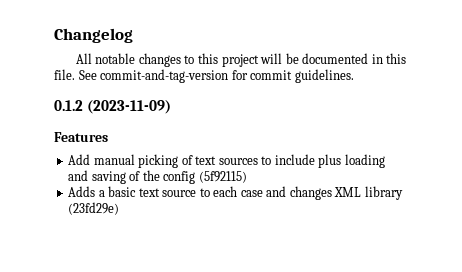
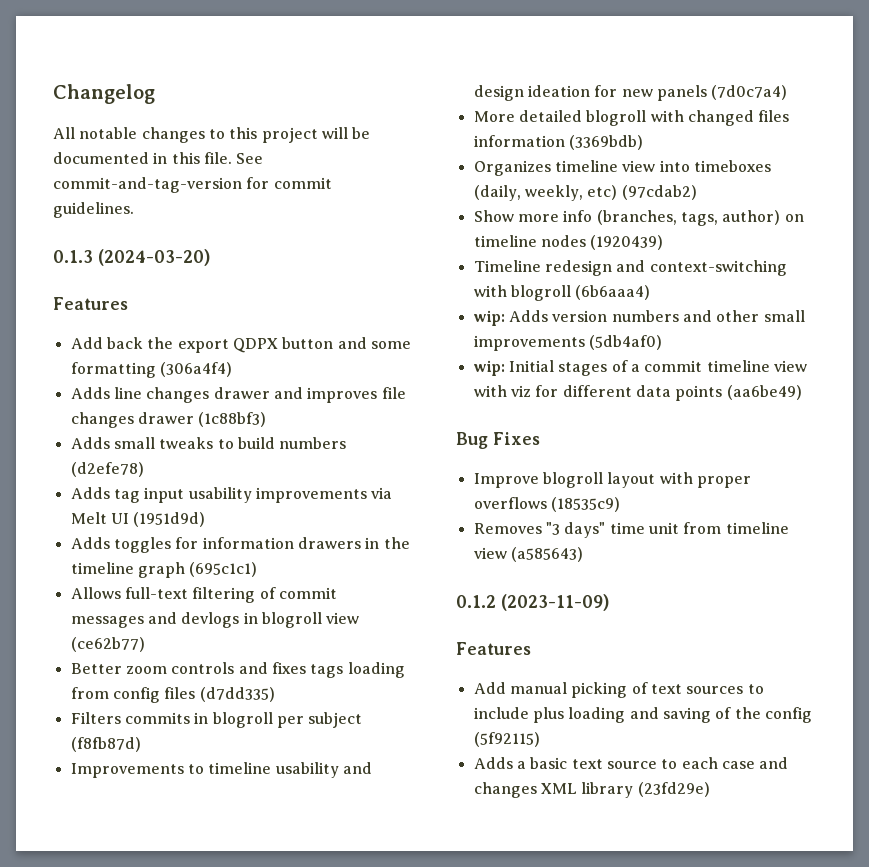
+ 0.1.3 (2024-03-20)
+ Features
+ Add back the export QDPX button and some formatting (306a4f4)
+ Adds line changes drawer and improves file changes drawer (1c88bf3)
+ Adds small tweaks to build numbers (d2efe78)
+ Adds tag input usability improvements via Melt UI (1951d9d)
+ Adds toggles for information drawers in the timeline graph (695c1c1)
+ Allows full-text filtering of commit messages and devlogs in blogroll view (ce62b77)
+ Better zoom controls and fixes tags loading from config files (d7dd335)
+ Filters commits in blogroll per subject (f8fb87d)
+ Improvements to timeline usability and design ideation for new panels (7d0c7a4)
+ More detailed blogroll with changed files information (3369bdb)
+ Organizes timeline view into timeboxes (daily, weekly, etc) (97cdab2)
+ Show more info (branches, tags, author) on timeline nodes (1920439)
+ Timeline redesign and context-switching with blogroll (6b6aaa4)
+ wip: Adds version numbers and other small improvements (5db4af0)
+ wip: Initial stages of a commit timeline view with viz for different data points (aa6be49)
+ Bug Fixes
+ Improve blogroll layout with proper overflows (18535c9)
+ Removes "3 days" time unit from timeline view (a585643)

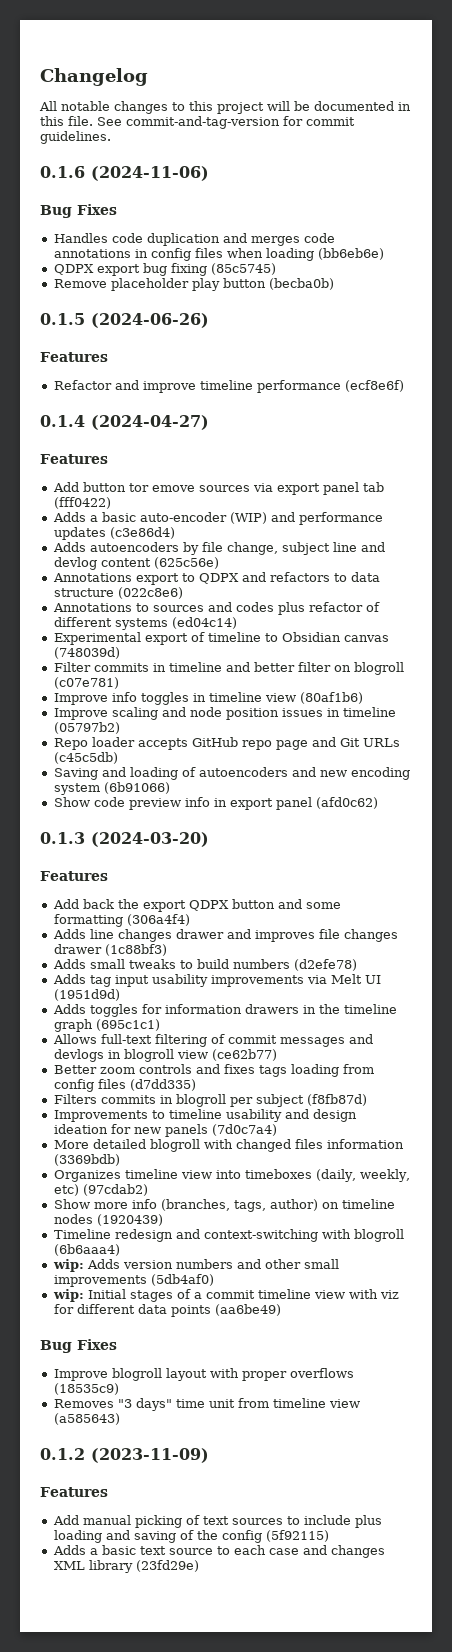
+ 0.1.6 (2024-11-06)
+ Bug Fixes
+ Handles code duplication and merges code annotations in config files when loading (bb6eb6e)
+ QDPX export bug fixing (85c5745)
+ Remove placeholder play button (becba0b)
+ 0.1.5 (2024-06-26)
+ Features
+ Refactor and improve timeline performance (ecf8e6f)
+ 0.1.4 (2024-04-27)
+ Features
+ Add button tor emove sources via export panel tab (fff0422)
+ Adds a basic auto-encoder (WIP) and performance updates (c3e86d4)
+ Adds autoencoders by file change, subject line and devlog content (625c56e)
+ Annotations export to QDPX and refactors to data structure (022c8e6)
+ Annotations to sources and codes plus refactor of different systems (ed04c14)
+ Experimental export of timeline to Obsidian canvas (748039d)
+ Filter commits in timeline and better filter on blogroll (c07e781)
+ Improve info toggles in timeline view (80af1b6)
+ Improve scaling and node position issues in timeline (05797b2)
+ Repo loader accepts GitHub repo page and Git URLs (c45c5db)
+ Saving and loading of autoencoders and new encoding system (6b91066)
+ Show code preview info in export panel (afd0c62)

